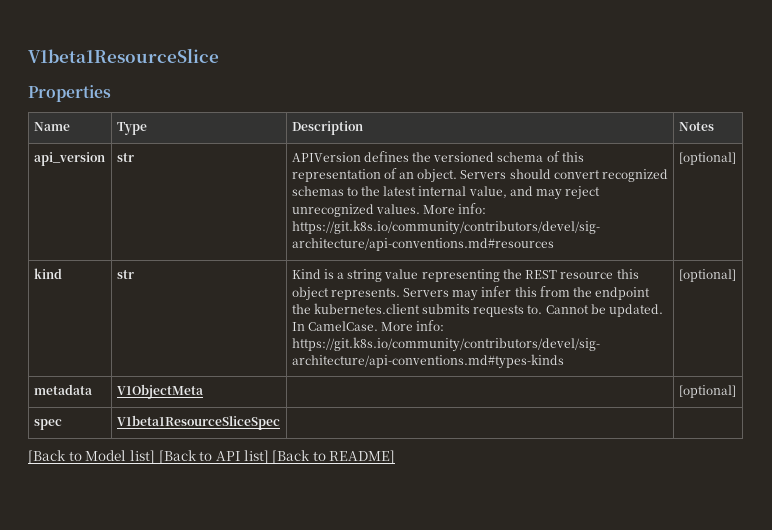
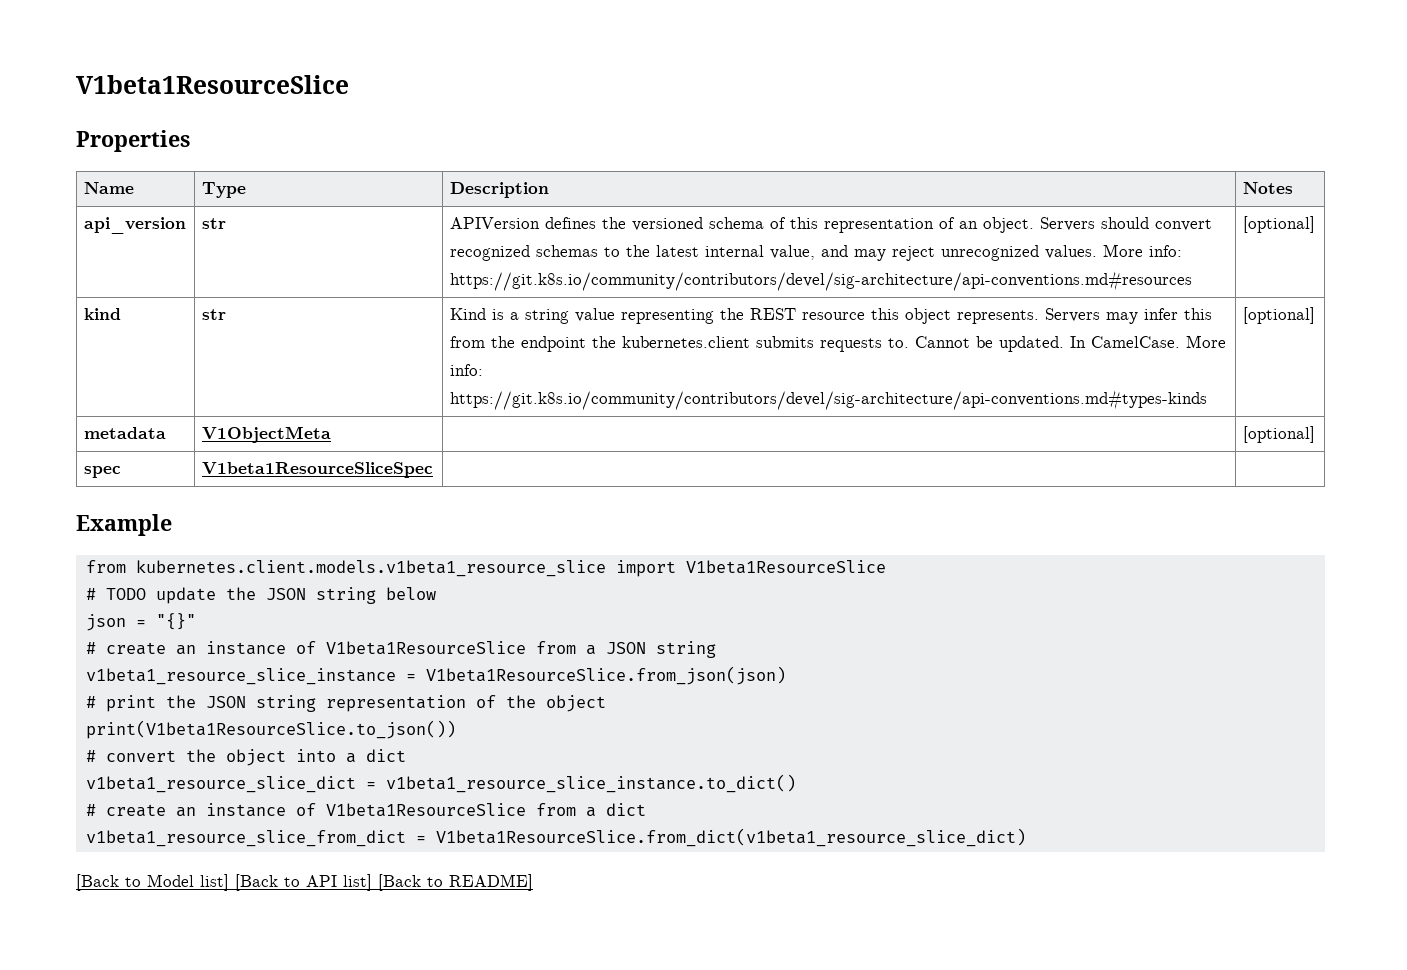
+ Example
+ from kubernetes.client.models.v1beta1_resource_slice import V1beta1ResourceSlice
+ # TODO update the JSON string below
+ json = "{}"
+ # create an instance of V1beta1ResourceSlice from a JSON string
+ v1beta1_resource_slice_instance = V1beta1ResourceSlice.from_json(json)
+ # print the JSON string representation of the object
+ print(V1beta1ResourceSlice.to_json())
+ # convert the object into a dict
+ v1beta1_resource_slice_dict = v1beta1_resource_slice_instance.to_dict()
+ # create an instance of V1beta1ResourceSlice from a dict
+ v1beta1_resource_slice_from_dict = V1beta1ResourceSlice.from_dict(v1beta1_resource_slice_dict)

